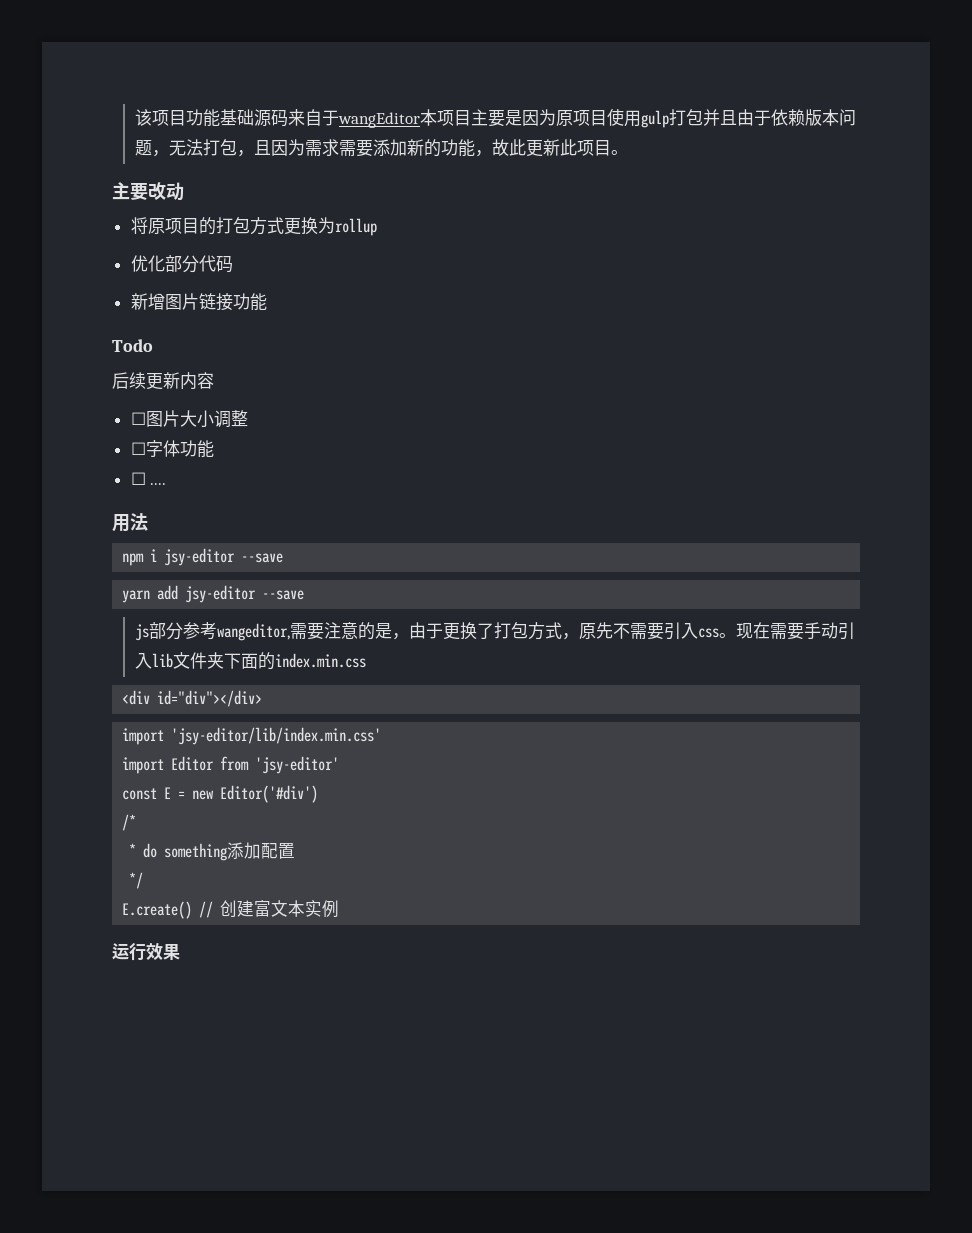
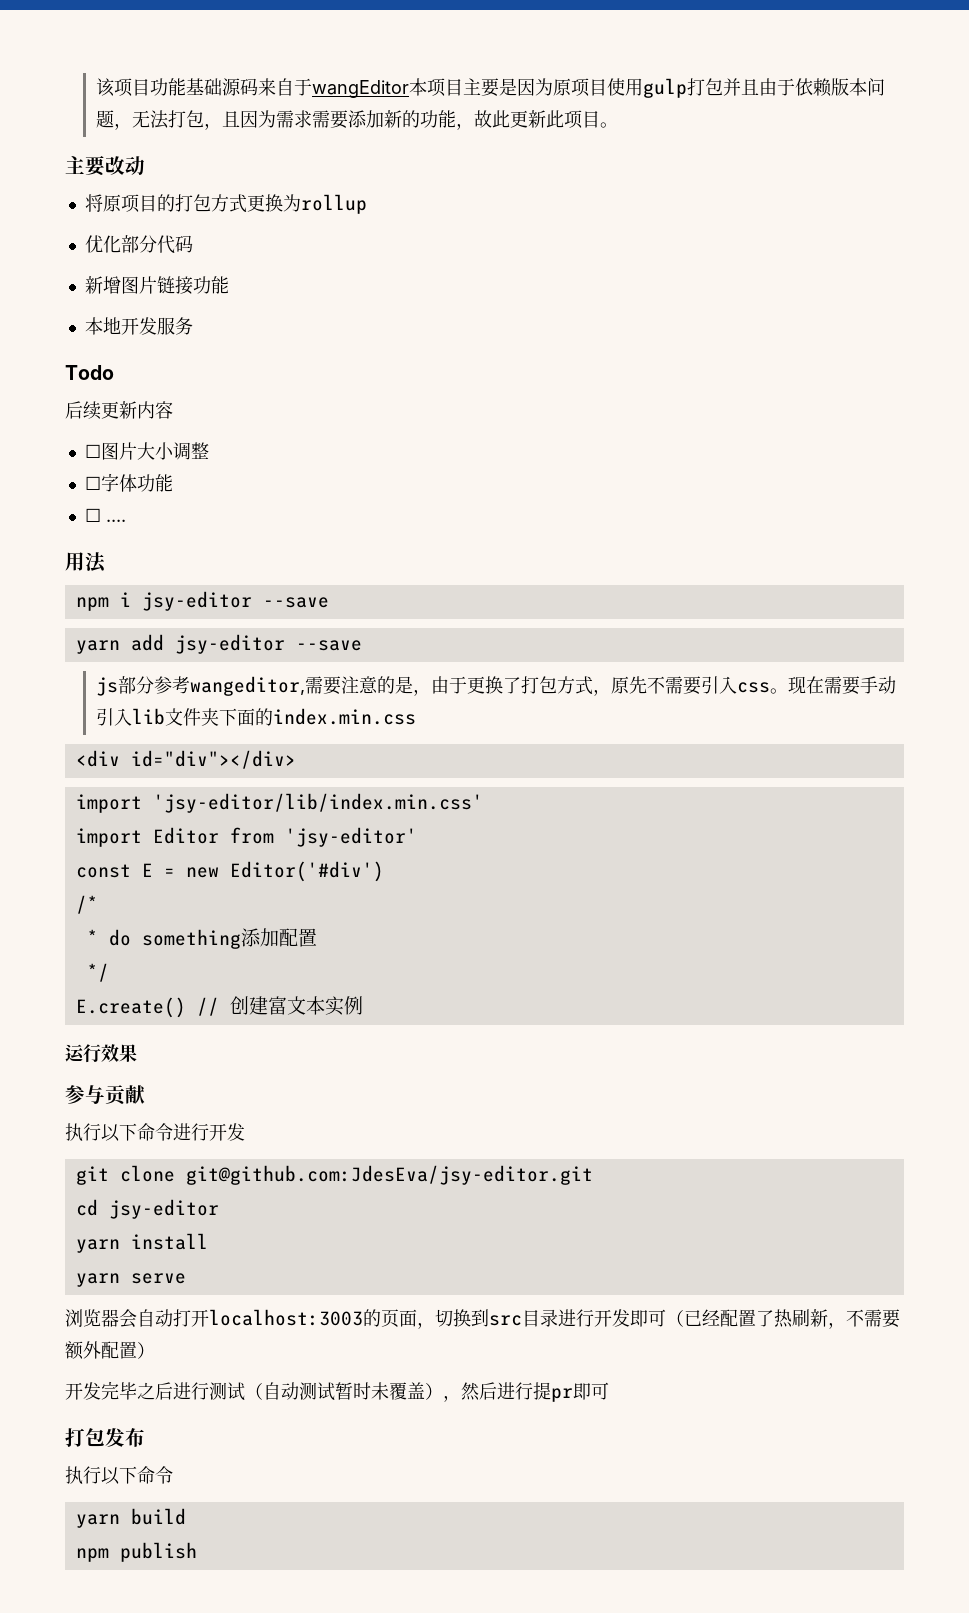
+ 本地开发服务
+ 参与贡献
+ 执行以下命令进行开发
+ git clone git@github.com:JdesEva/jsy-editor.git
+ cd jsy-editor
+ yarn install
+ yarn serve
+ 浏览器会自动打开localhost:3003的页面，切换到src目录进行开发即可（已经配置了热刷新，不需要额外配置）
+ 开发完毕之后进行测试（自动测试暂时未覆盖），然后进行提pr即可
+ 打包发布
+ 执行以下命令
+ yarn build
+ npm publish

